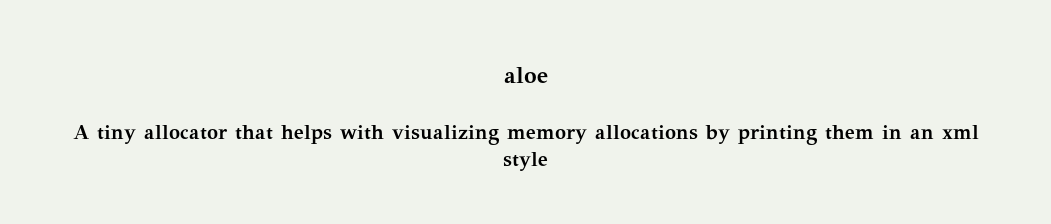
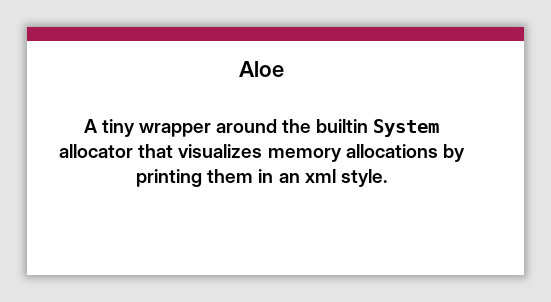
- aloe
+ Aloe
- A tiny allocator that helps with visualizing memory allocations by printing them in an xml style
+ A tiny wrapper around the builtin System allocator that visualizes memory allocations by printing them in an xml style.

